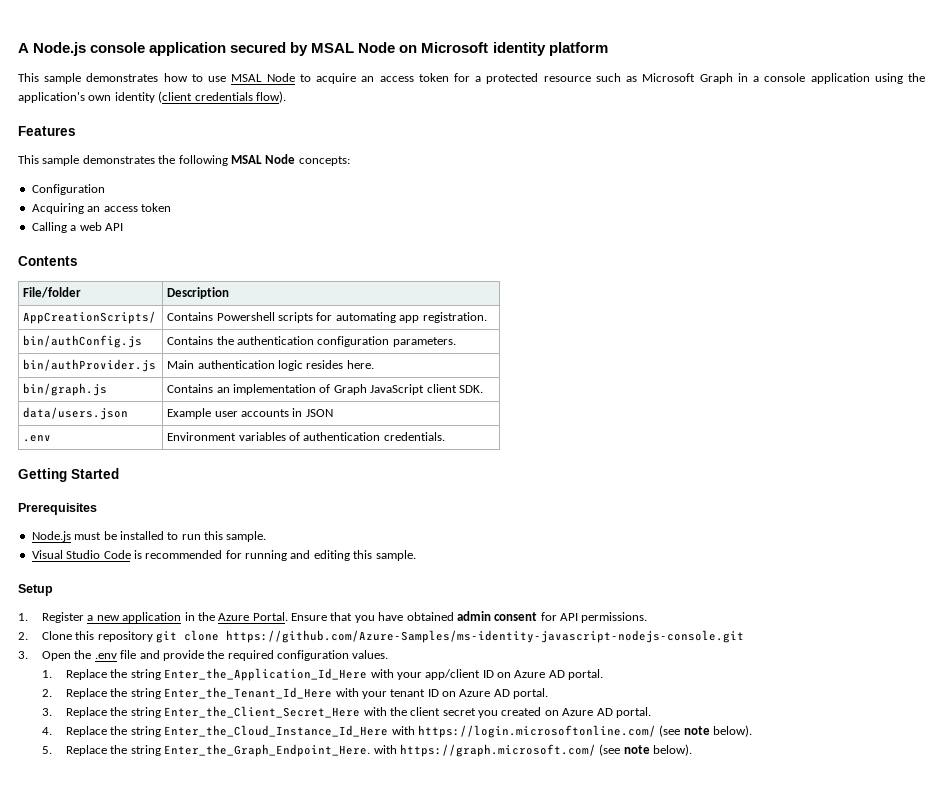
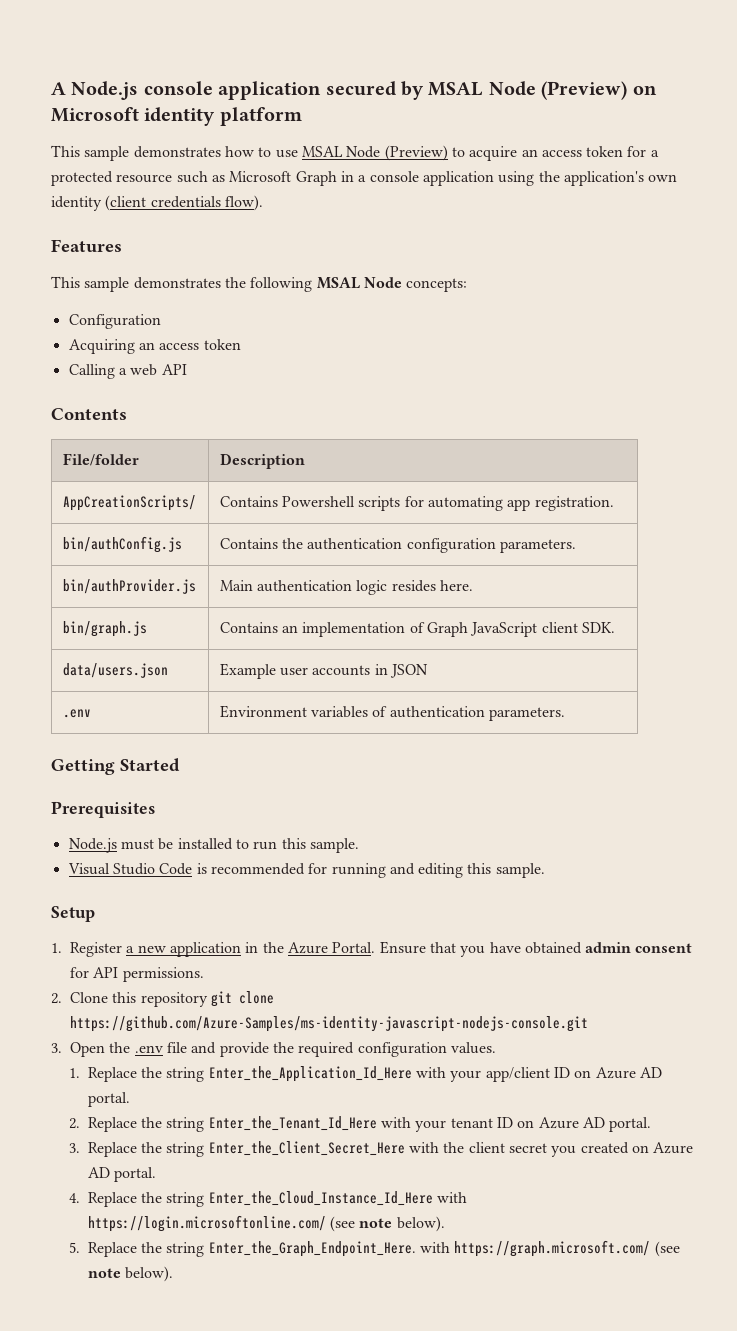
- A Node.js console application secured by MSAL Node on Microsoft identity platform
+ A Node.js console application secured by MSAL Node (Preview) on Microsoft identity platform
- This sample demonstrates how to use MSAL Node to acquire an access token for a protected resource such as Microsoft Graph in a console application using the application's own identity (client credentials flow).
+ This sample demonstrates how to use MSAL Node (Preview) to acquire an access token for a protected resource such as Microsoft Graph in a console application using the application's own identity (client credentials flow).
- .env | Environment variables of authentication credentials.
+ .env | Environment variables of authentication parameters.

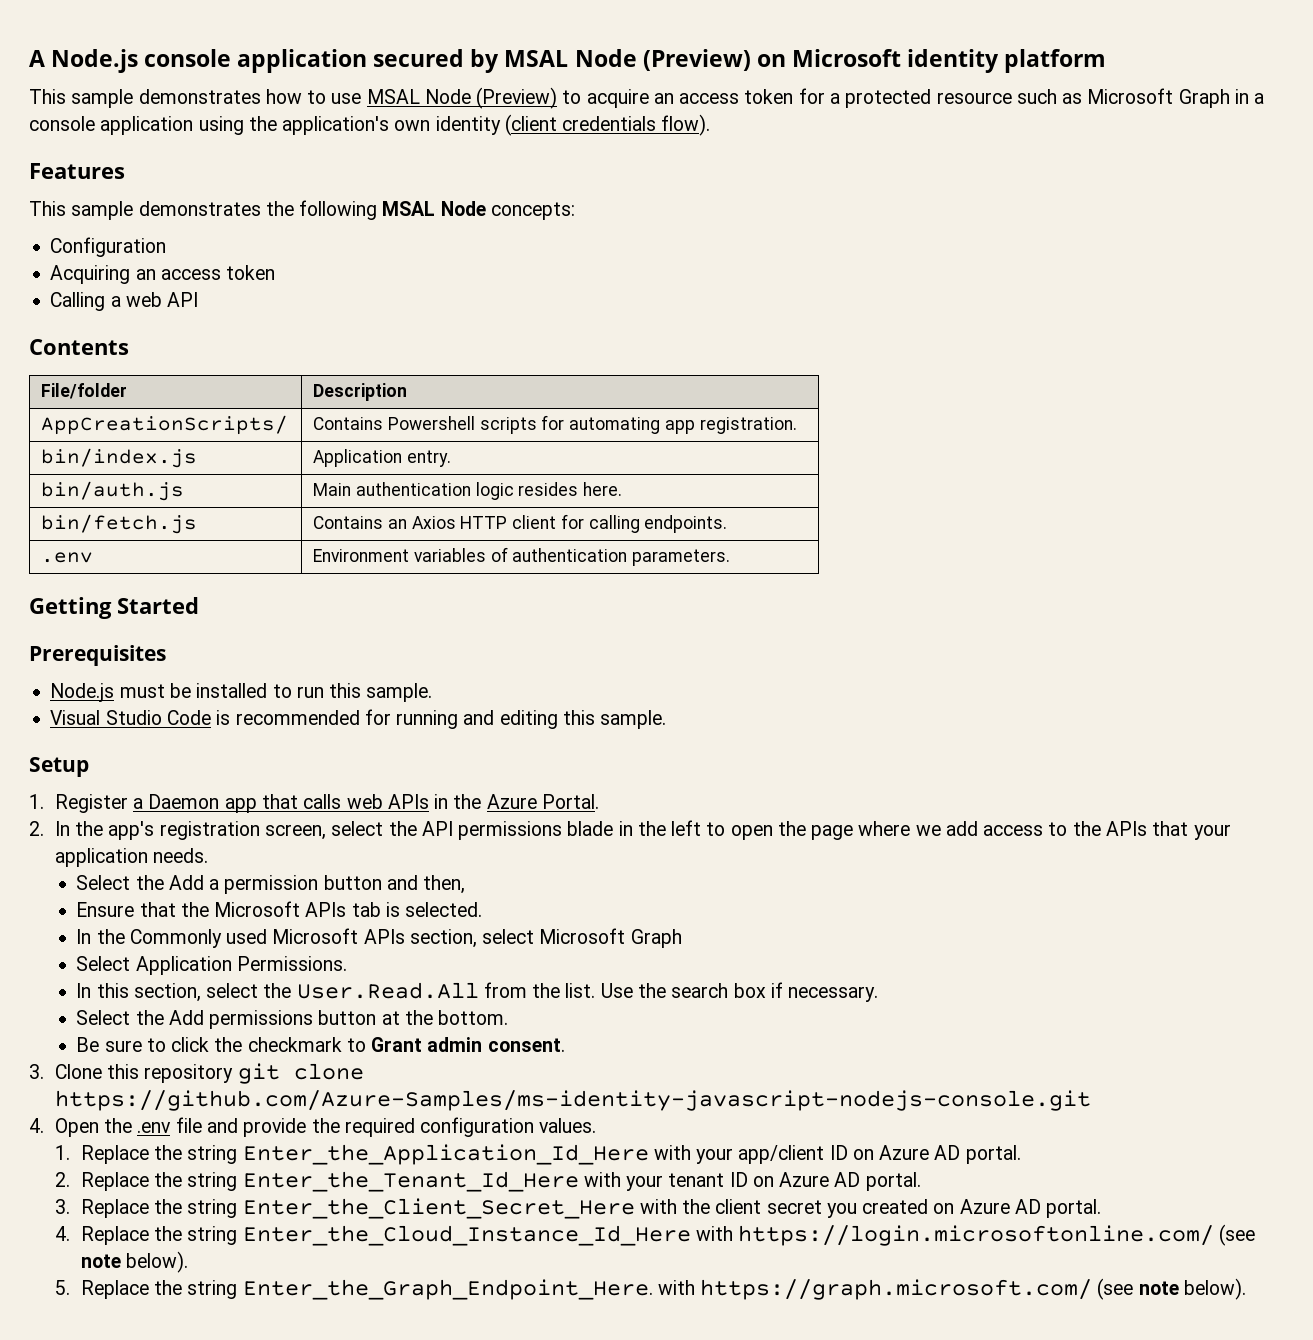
- bin/authConfig.js | Contains the authentication configuration parameters.
- bin/authProvider.js | Main authentication logic resides here.
+ bin/index.js | Application entry.
+ bin/auth.js | Main authentication logic resides here.
- bin/graph.js | Contains an implementation of Graph JavaScript client SDK.
- data/users.json | Example user accounts in JSON
+ bin/fetch.js | Contains an Axios HTTP client for calling endpoints.
- 1. Register a new application in the Azure Portal. Ensure that you have obtained admin consent for API permissions.
- 2. Clone this repository git clone https://github.com/Azure-Samples/ms-identity-javascript-nodejs-console.git
+ 1. Register a Daemon app that calls web APIs in the Azure Portal.
+ 2. In the app's registration screen, select the API permissions blade in the left to open the page where we add access to the APIs that your application needs.
+ Select the Add a permission button and then,
+ Ensure that the Microsoft APIs tab is selected.
+ In the Commonly used Microsoft APIs section, select Microsoft Graph
+ Select Application Permissions.
+ In this section, select the User.Read.All from the list. Use the search box if necessary.
+ Select the Add permissions button at the bottom.
+ Be sure to click the checkmark to Grant admin consent.
+ 3. Clone this repository git clone https://github.com/Azure-Samples/ms-identity-javascript-nodejs-console.git
- 3. Open the .env file and provide the required configuration values.
+ 4. Open the .env file and provide the required configuration values.

